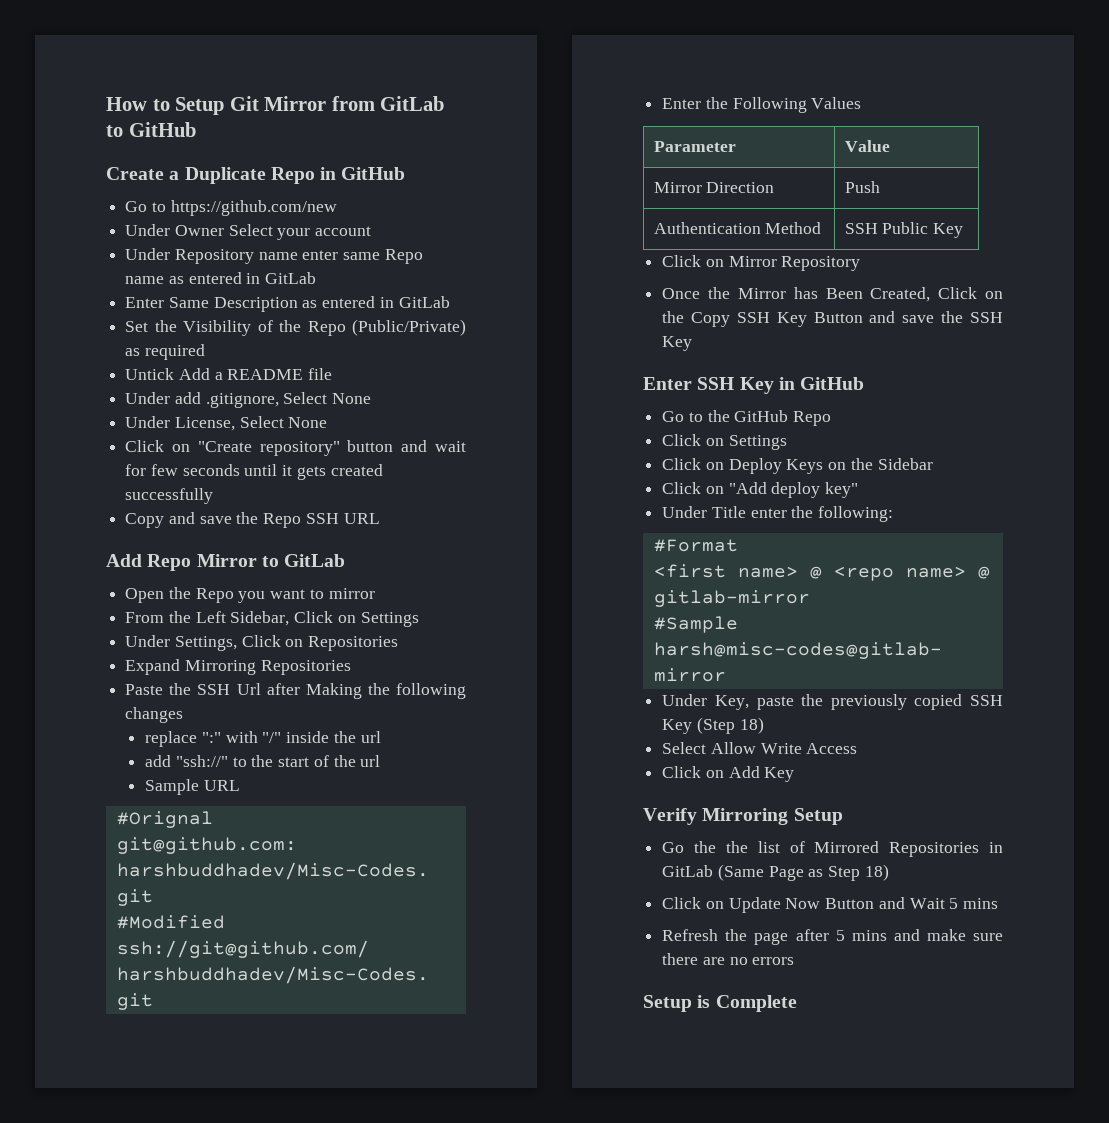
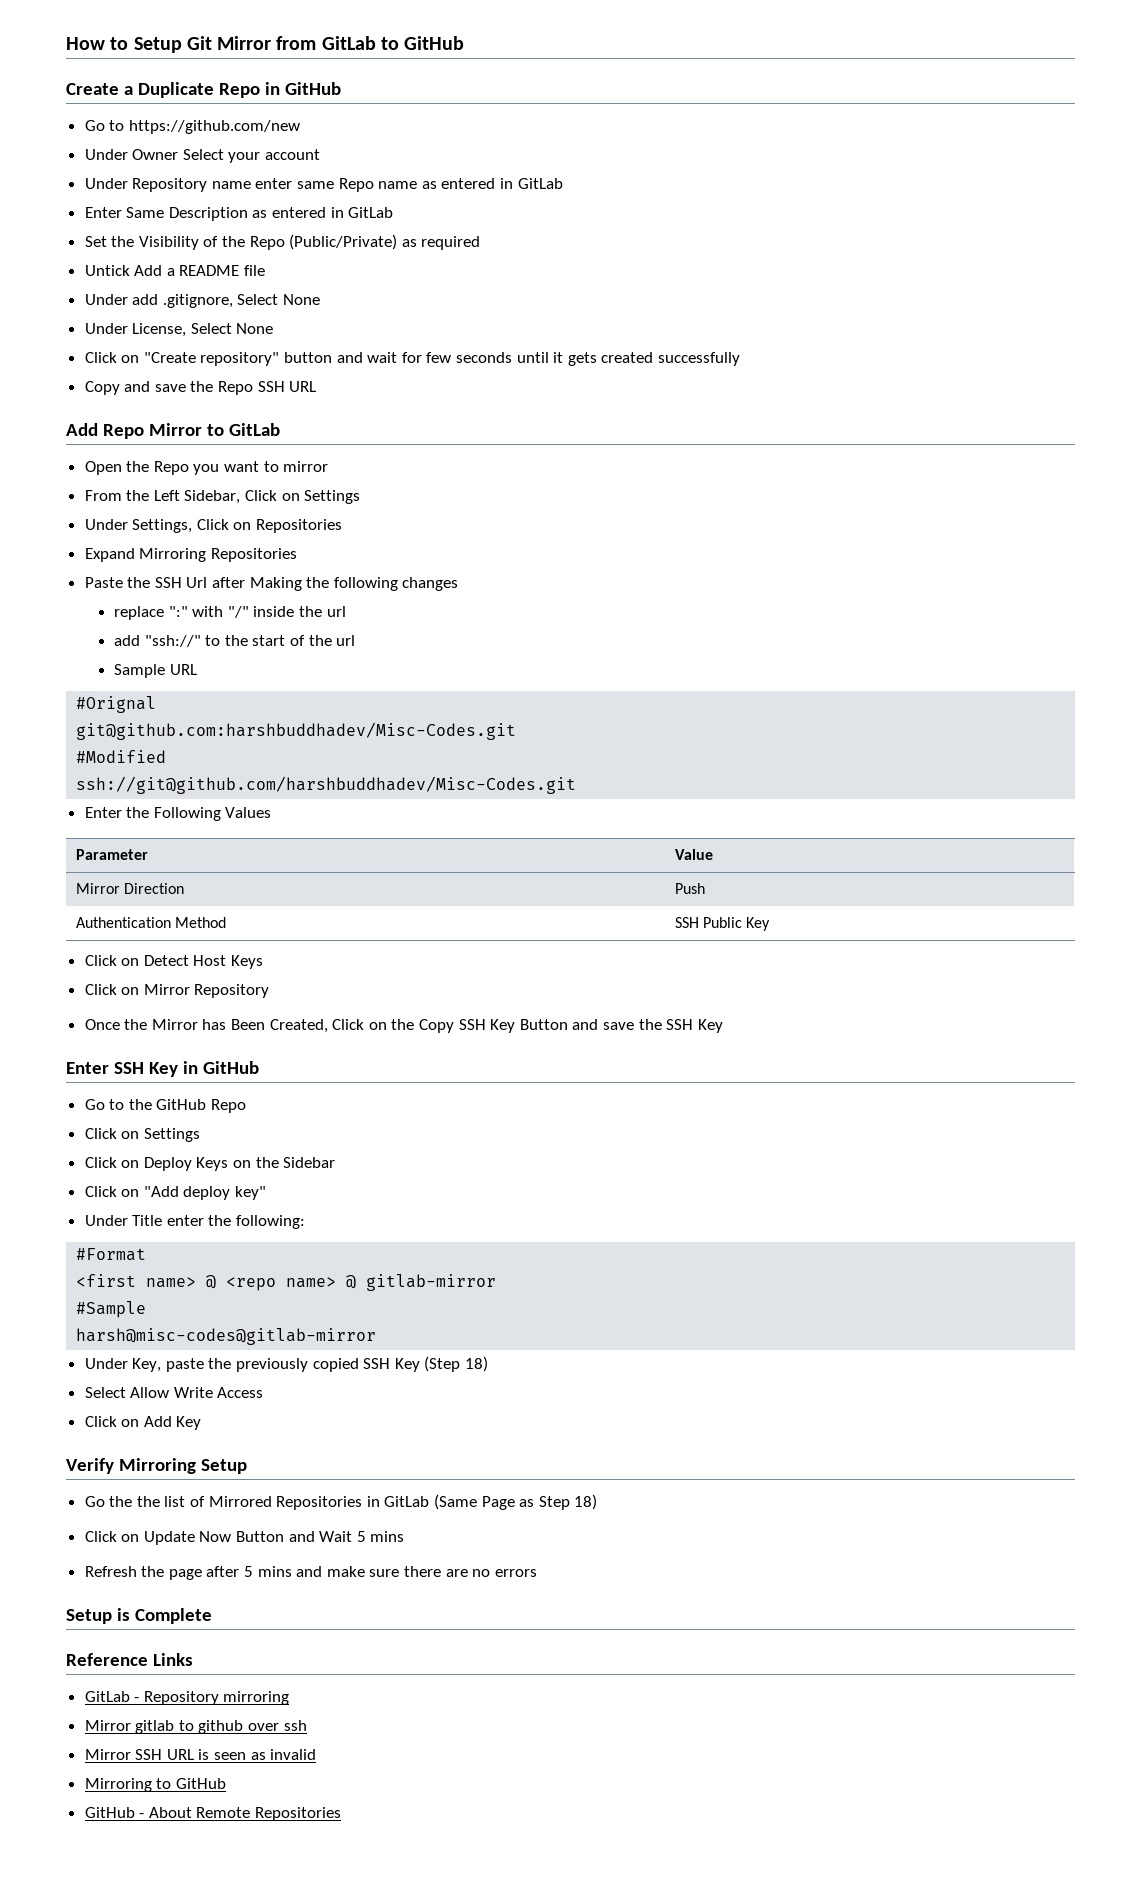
+ Click on Detect Host Keys
+ Reference Links
+ GitLab - Repository mirroring
+ Mirror gitlab to github over ssh
+ Mirror SSH URL is seen as invalid
+ Mirroring to GitHub
+ GitHub - About Remote Repositories

